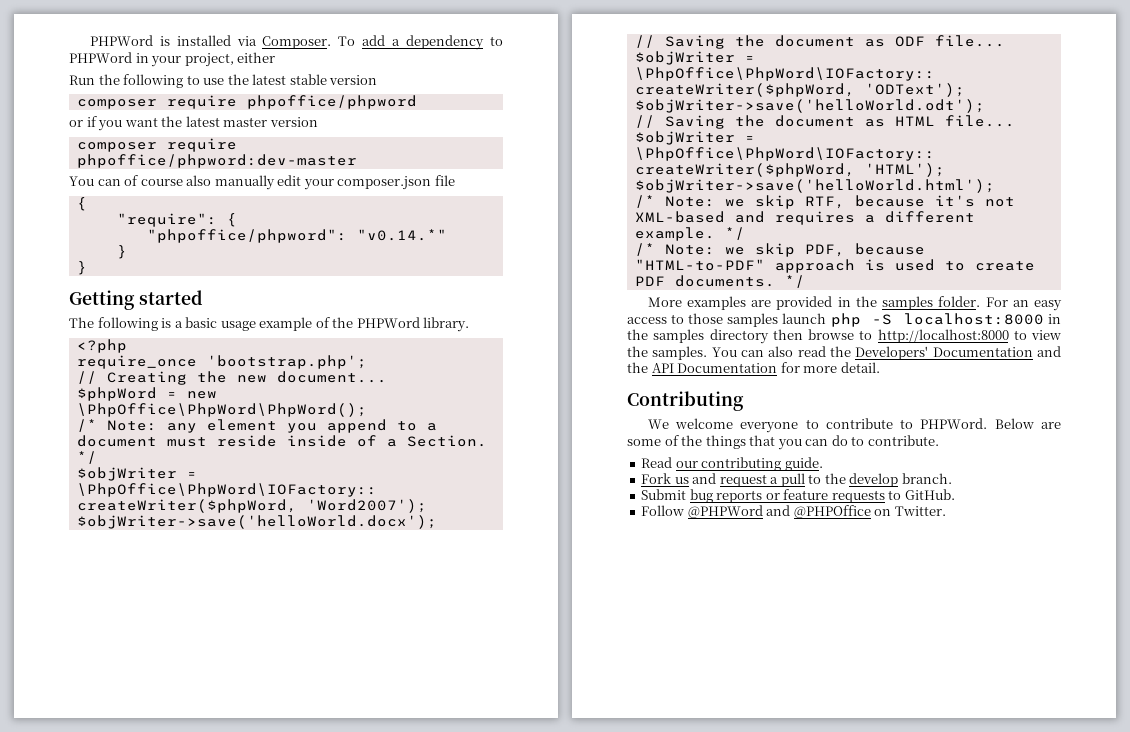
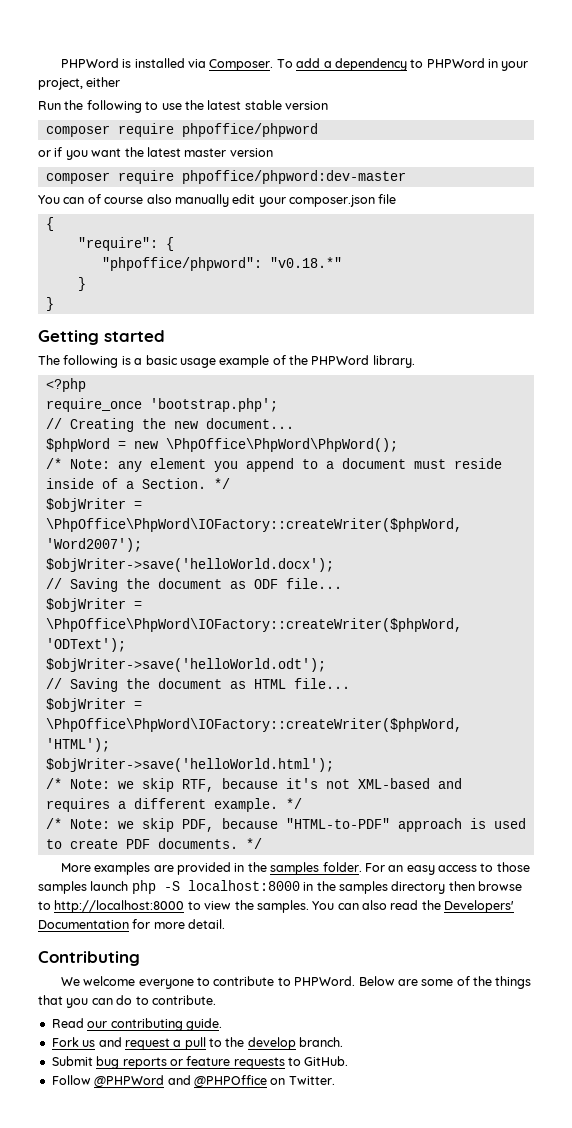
- "phpoffice/phpword": "v0.14.*"
+ "phpoffice/phpword": "v0.18.*"
- You can also read the Developers' Documentation and the API Documentation for more detail.
+ You can also read the Developers' Documentation for more detail.

